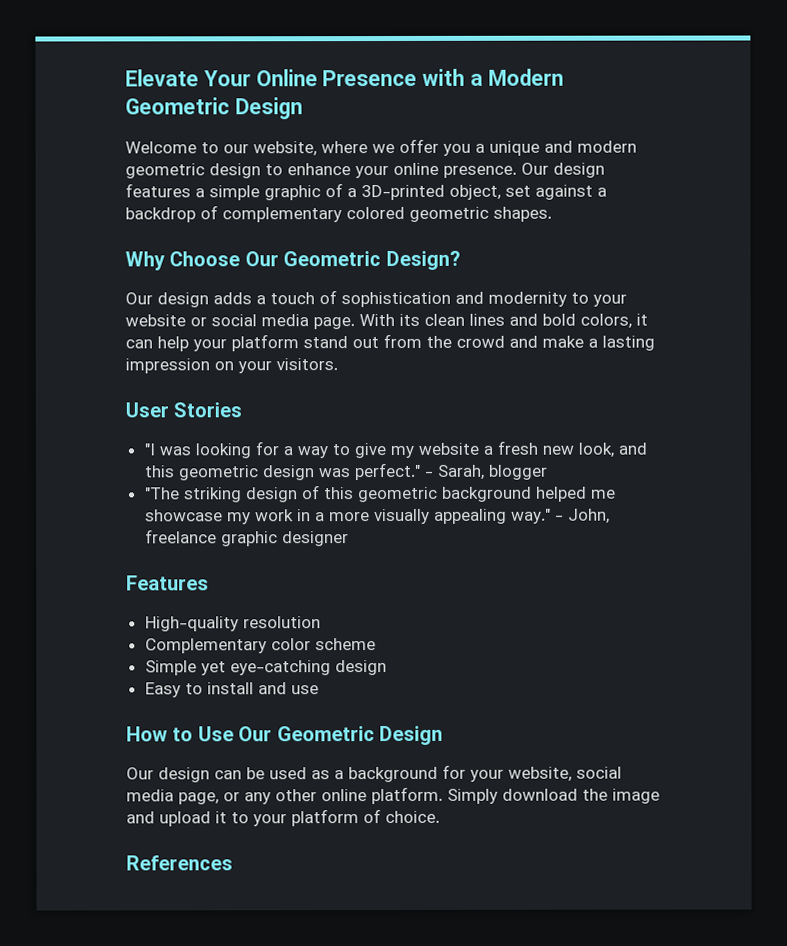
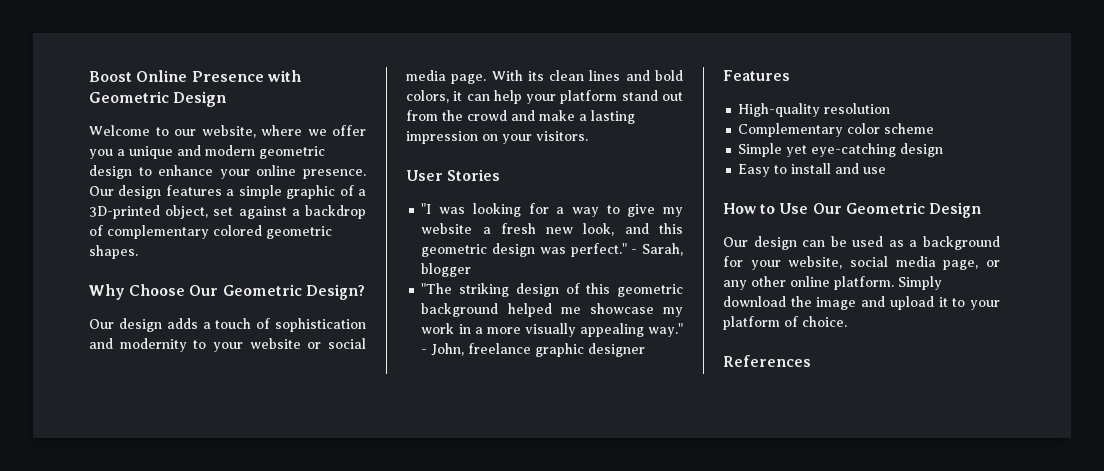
- Elevate Your Online Presence with a Modern Geometric Design
+ Boost Online Presence with Geometric Design

